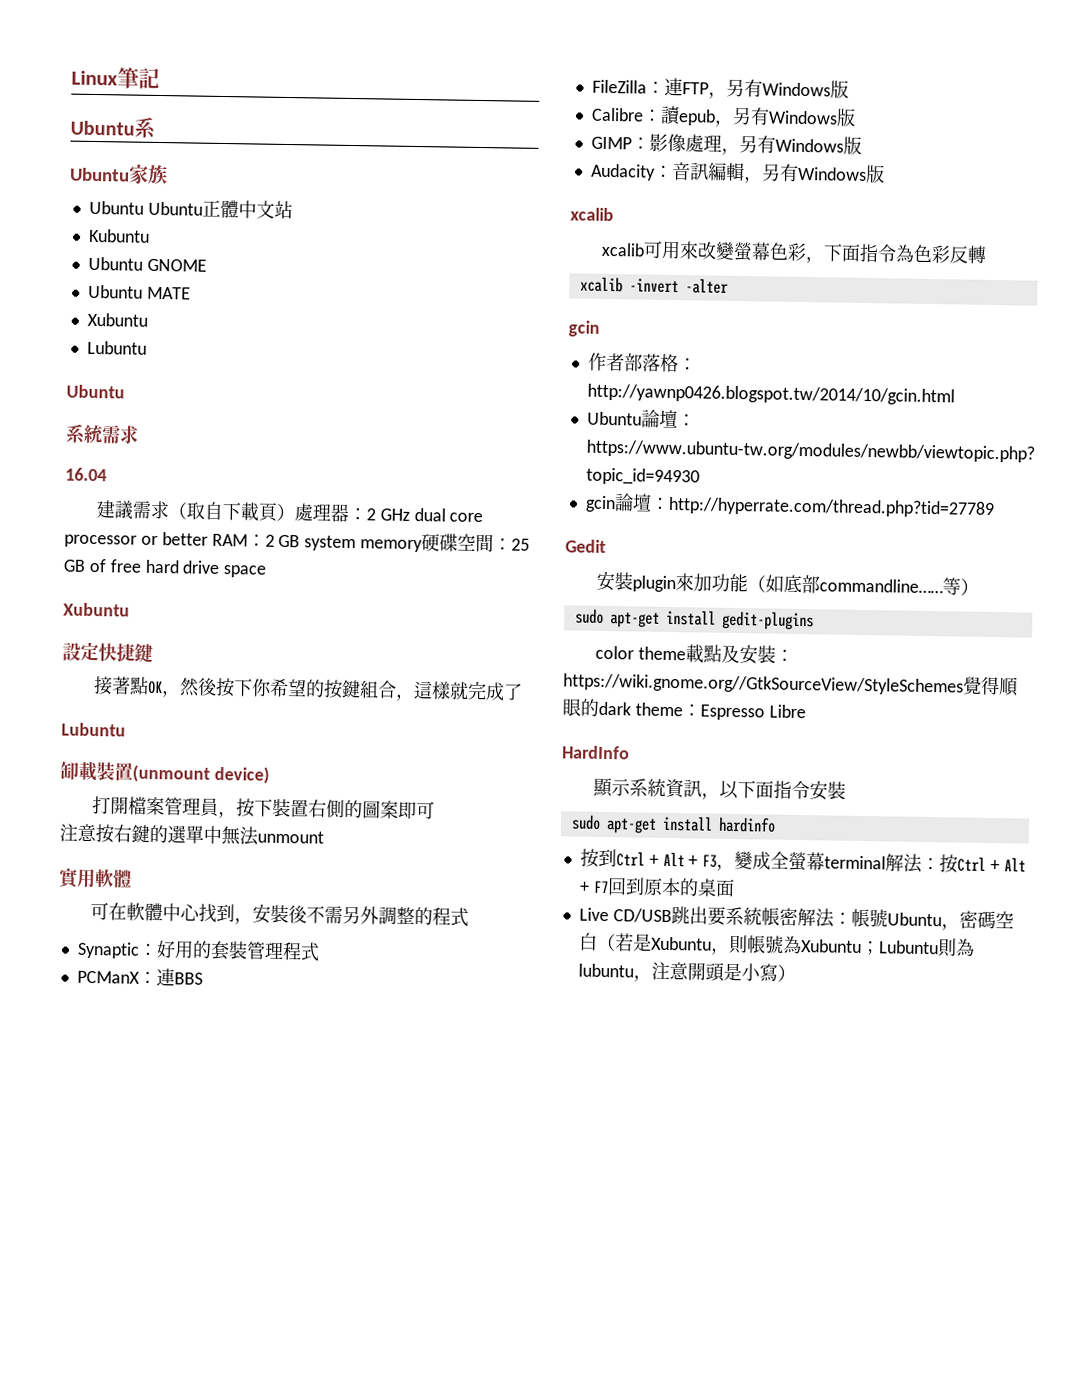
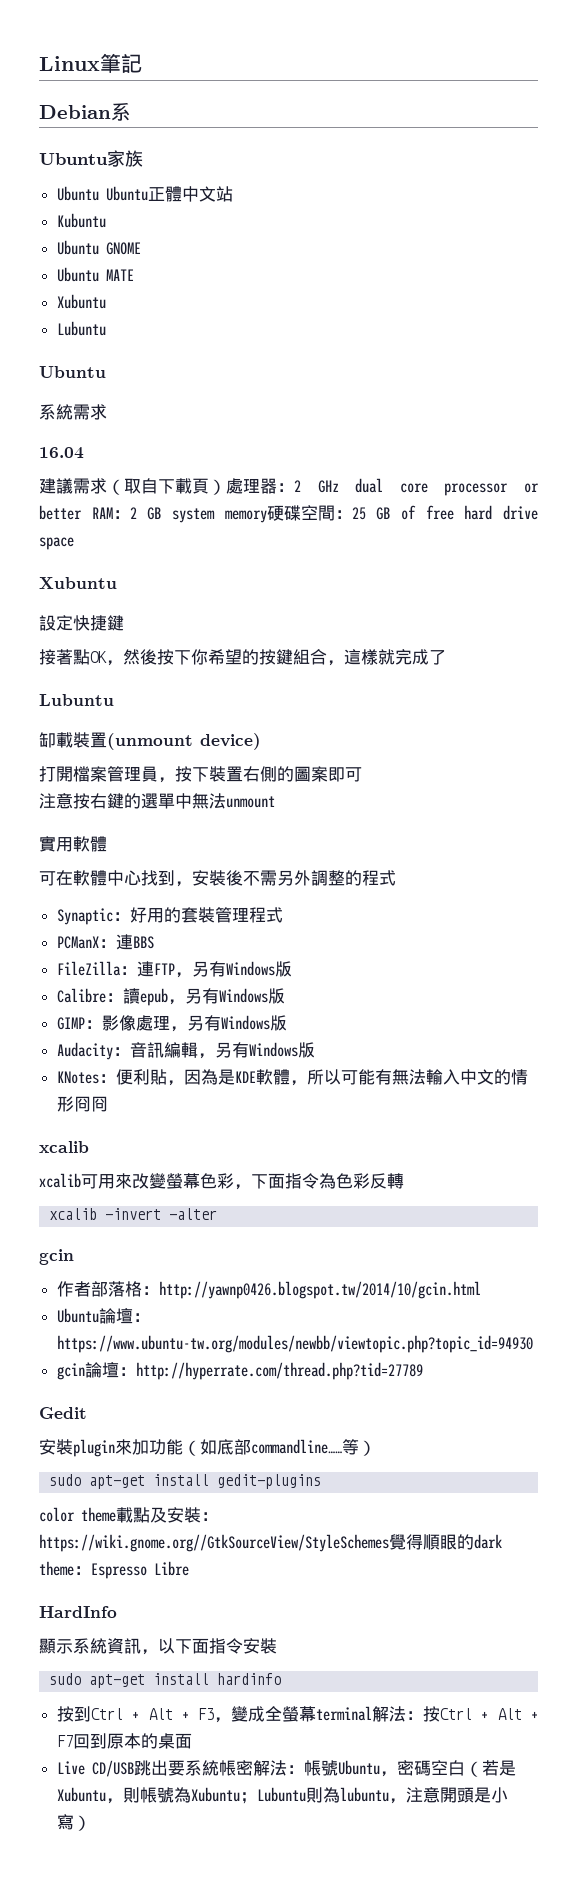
- Ubuntu系
+ Debian系
+ KNotes：便利貼，因為是KDE軟體，所以可能有無法輸入中文的情形冏冏

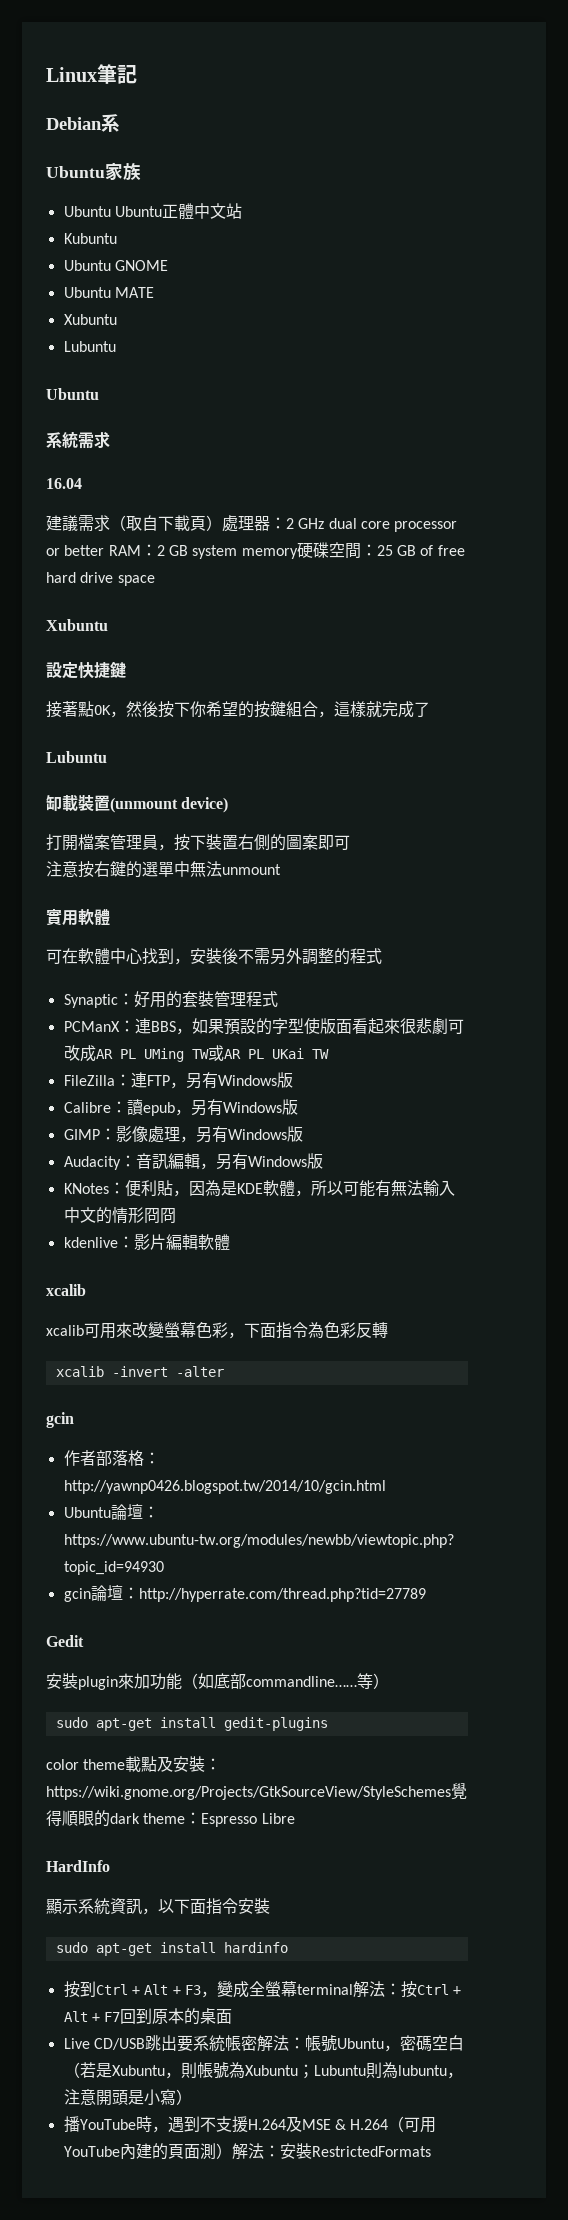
- PCManX：連BBS
+ PCManX：連BBS，如果預設的字型使版面看起來很悲劇可改成AR PL UMing TW或AR PL UKai TW
+ kdenlive：影片編輯軟體
- color theme載點及安裝：https://wiki.gnome.org//GtkSourceView/StyleSchemes覺得順眼的dark theme：Espresso Libre
+ color theme載點及安裝：https://wiki.gnome.org/Projects/GtkSourceView/StyleSchemes覺得順眼的dark theme：Espresso Libre
+ 播YouTube時，遇到不支援H.264及MSE & H.264（可用YouTube內建的頁面測）解法：安裝RestrictedFormats

